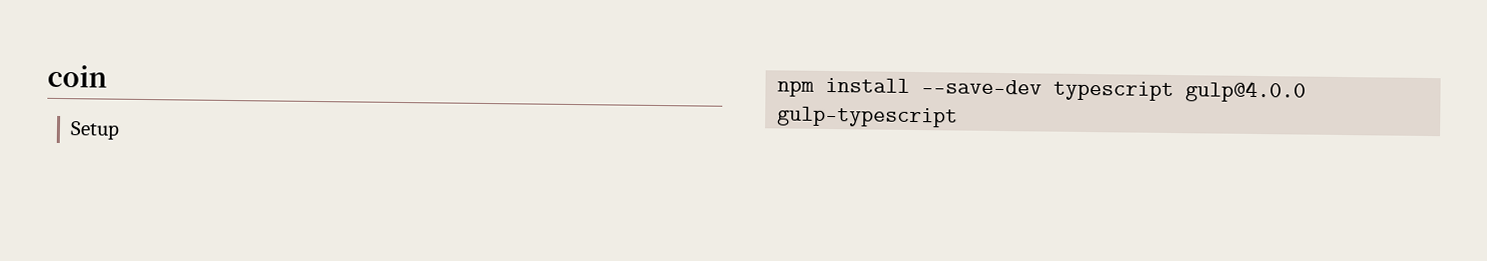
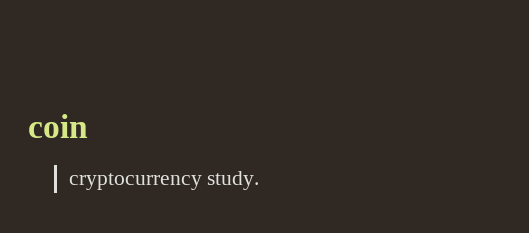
- Setup
- npm install --save-dev typescript gulp@4.0.0 gulp-typescript
+ cryptocurrency study.

